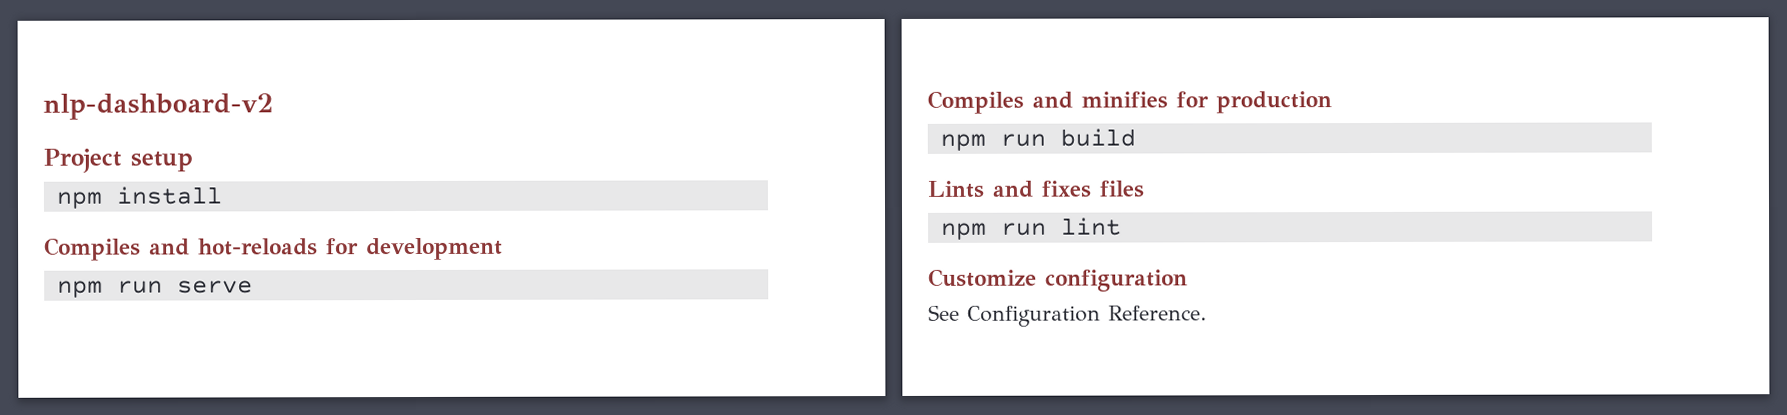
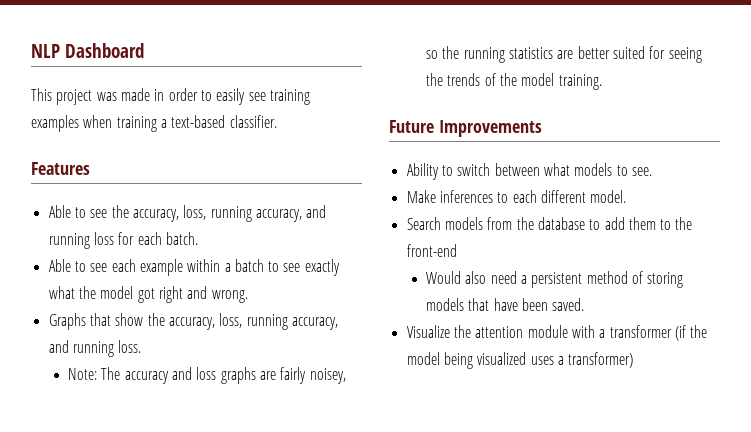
- nlp-dashboard-v2
- Project setup
- npm install
- Compiles and hot-reloads for development
- npm run serve
- Compiles and minifies for production
- npm run build
- Lints and fixes files
- npm run lint
- Customize configuration
- See Configuration Reference.
+ NLP Dashboard
+ This project was made in order to easily see training examples when training a text-based classifier.
+ Features
+ Able to see the accuracy, loss, running accuracy, and running loss for each batch.
+ Able to see each example within a batch to see exactly what the model got right and wrong.
+ Graphs that show the accuracy, loss, running accuracy, and running loss.
+ Note: The accuracy and loss graphs are fairly noisey, so the running statistics are better suited for seeing the trends of the model training.
+ Future Improvements
+ Ability to switch between what models to see.
+ Make inferences to each different model.
+ Search models from the database to add them to the front-end
+ Would also need a persistent method of storing models that have been saved.
+ Visualize the attention module with a transformer (if the model being visualized uses a transformer)

